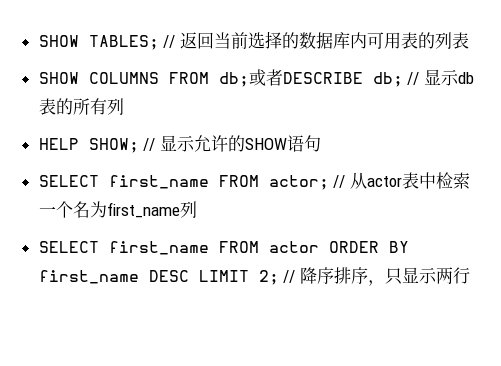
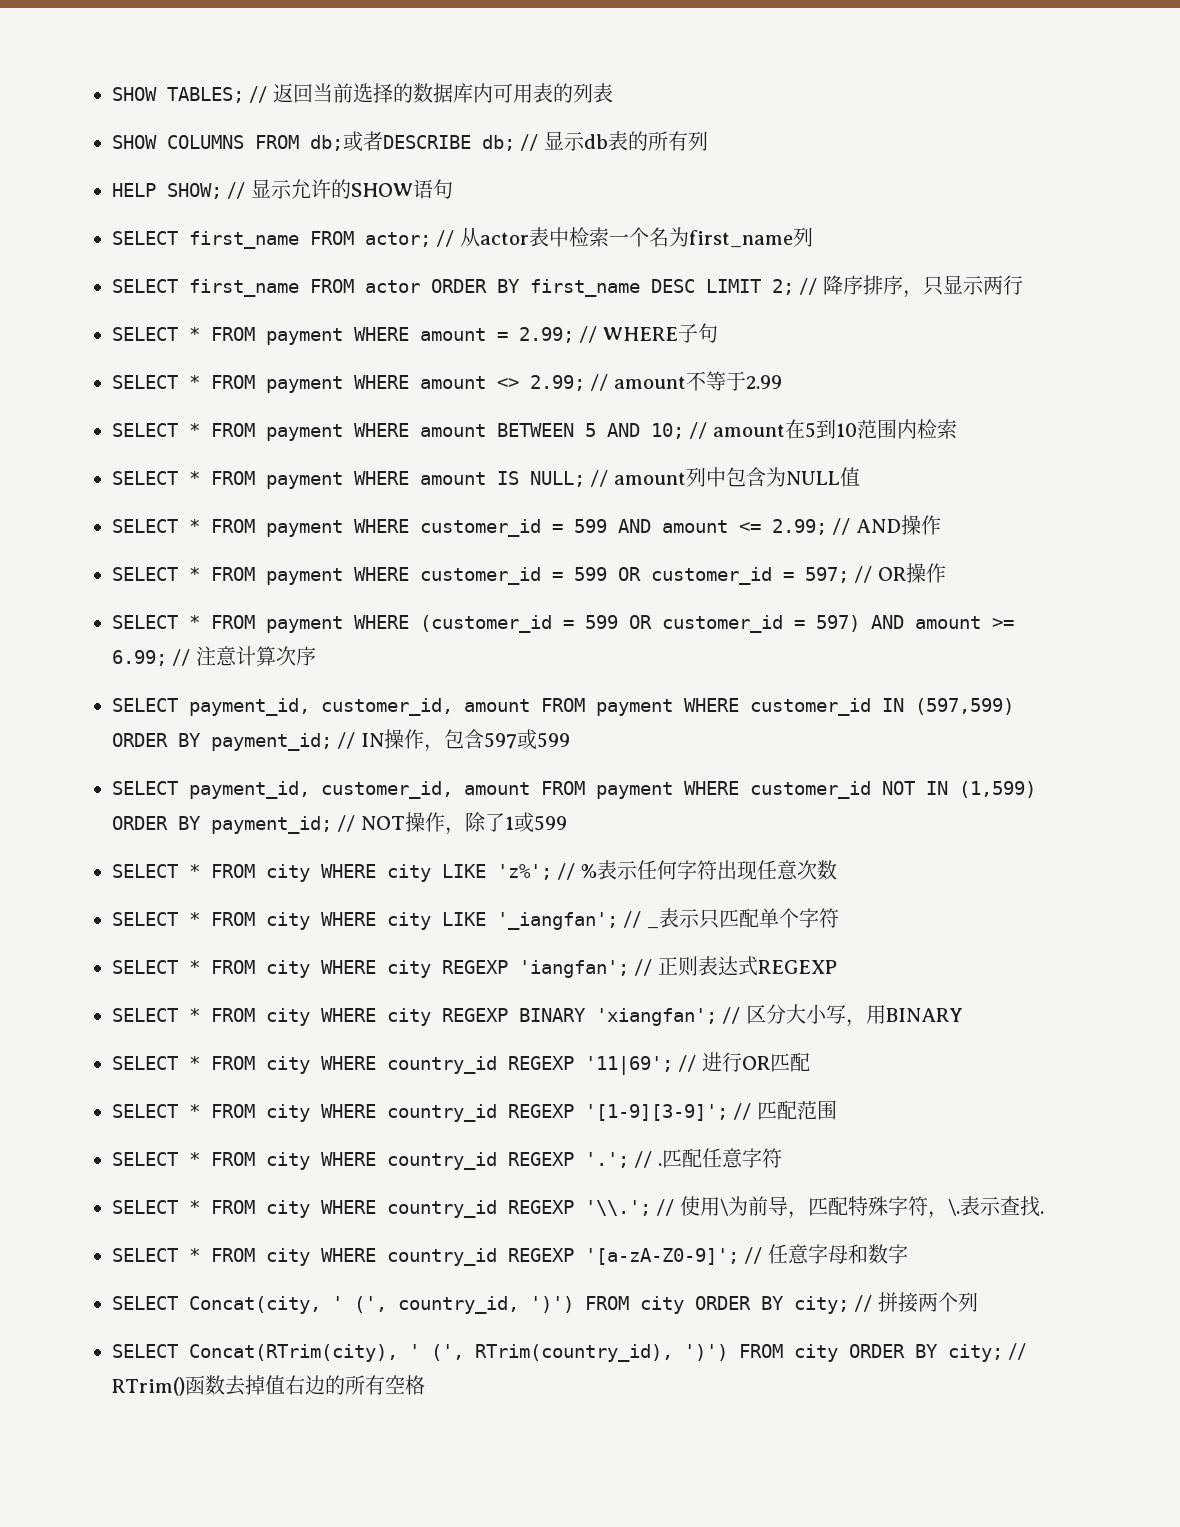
+ SELECT * FROM payment WHERE amount = 2.99; // WHERE子句
+ SELECT * FROM payment WHERE amount <> 2.99; // amount不等于2.99
+ SELECT * FROM payment WHERE amount BETWEEN 5 AND 10; // amount在5到10范围内检索
+ SELECT * FROM payment WHERE amount IS NULL; // amount列中包含为NULL值
+ SELECT * FROM payment WHERE customer_id = 599 AND amount <= 2.99; // AND操作
+ SELECT * FROM payment WHERE customer_id = 599 OR customer_id = 597; // OR操作
+ SELECT * FROM payment WHERE (customer_id = 599 OR customer_id = 597) AND amount >= 6.99; // 注意计算次序
+ SELECT payment_id, customer_id, amount FROM payment WHERE customer_id IN (597,599) ORDER BY payment_id; // IN操作，包含597或599
+ SELECT payment_id, customer_id, amount FROM payment WHERE customer_id NOT IN (1,599) ORDER BY payment_id; // NOT操作，除了1或599
+ SELECT * FROM city WHERE city LIKE 'z%'; // %表示任何字符出现任意次数
+ SELECT * FROM city WHERE city LIKE '_iangfan'; // _表示只匹配单个字符
+ SELECT * FROM city WHERE city REGEXP 'iangfan'; // 正则表达式REGEXP
+ SELECT * FROM city WHERE city REGEXP BINARY 'xiangfan'; // 区分大小写，用BINARY
+ SELECT * FROM city WHERE country_id REGEXP '11|69'; // 进行OR匹配
+ SELECT * FROM city WHERE country_id REGEXP '[1-9][3-9]'; // 匹配范围
+ SELECT * FROM city WHERE country_id REGEXP '.'; // .匹配任意字符
+ SELECT * FROM city WHERE country_id REGEXP '\\.'; // 使用\为前导，匹配特殊字符，\.表示查找.
+ SELECT * FROM city WHERE country_id REGEXP '[a-zA-Z0-9]'; // 任意字母和数字
+ SELECT Concat(city, ' (', country_id, ')') FROM city ORDER BY city; // 拼接两个列
+ SELECT Concat(RTrim(city), ' (', RTrim(country_id), ')') FROM city ORDER BY city; // RTrim()函数去掉值右边的所有空格

